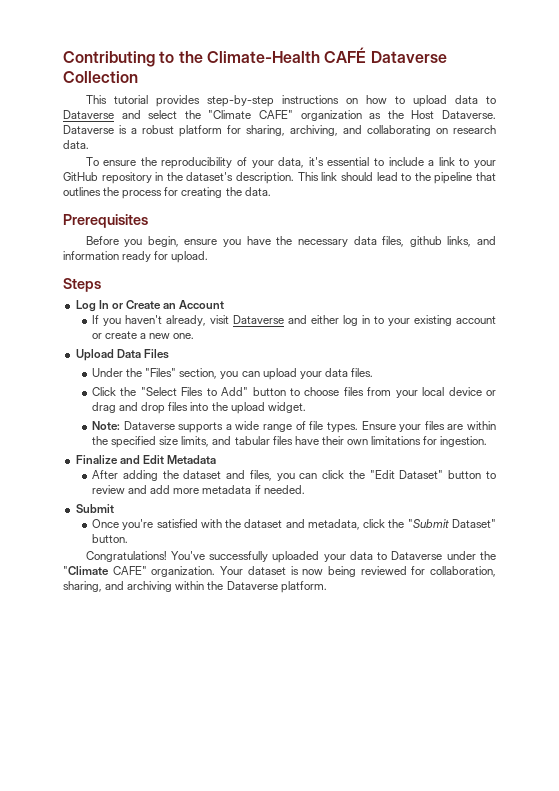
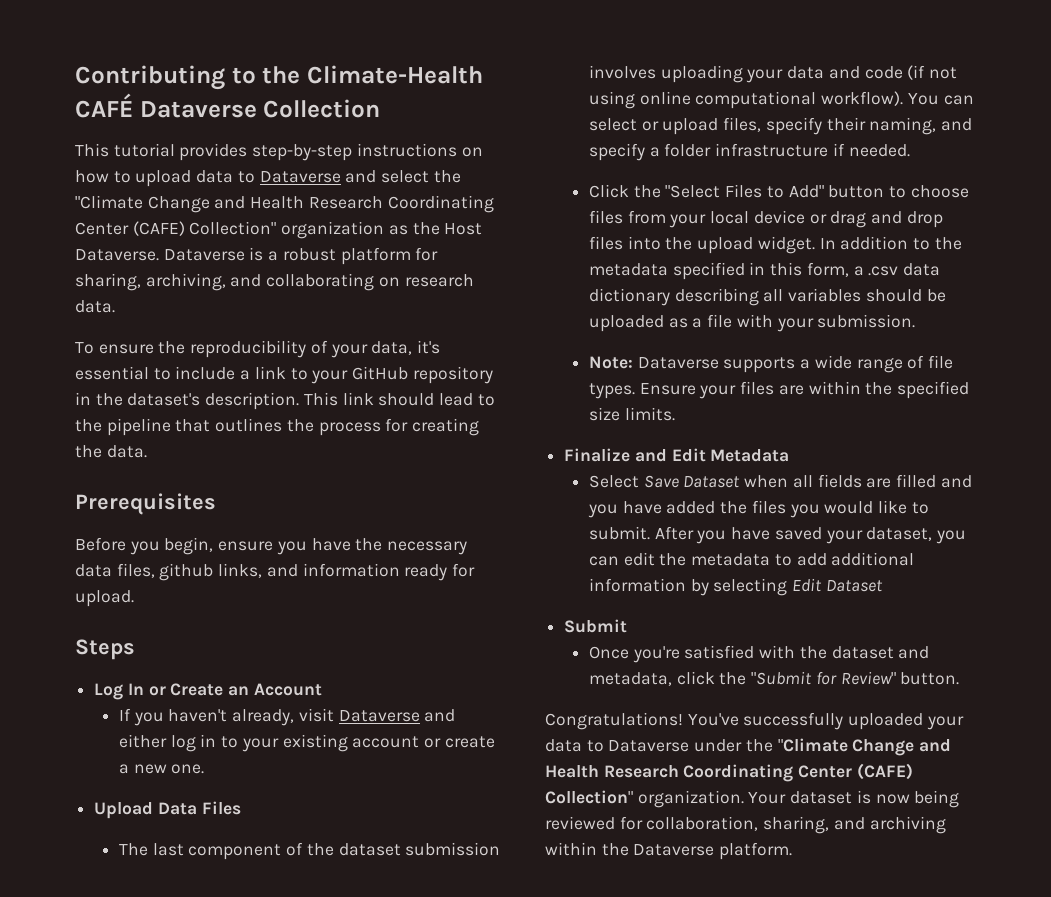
- This tutorial provides step-by-step instructions on how to upload data to Dataverse and select the "Climate CAFE" organization as the Host Dataverse.
+ This tutorial provides step-by-step instructions on how to upload data to Dataverse and select the "Climate Change and Health Research Coordinating Center (CAFE) Collection" organization as the Host Dataverse.
- Under the "Files" section, you can upload your data files.
+ The last component of the dataset submission involves uploading your data and code (if not using online computational workflow). You can select or upload files, specify their naming, and specify a folder infrastructure if needed.
+ In addition to the metadata specified in this form, a .csv data dictionary describing all variables should be uploaded as a file with your submission.
- Ensure your files are within the specified size limits, and tabular files have their own limitations for ingestion.
+ Ensure your files are within the specified size limits.
  Finalize and Edit Metadata
- After adding the dataset and files, you can click the "Edit Dataset" button to review and add more metadata if needed.
+ Select Save Dataset when all fields are filled and you have added the files you would like to submit. After you have saved your dataset, you can edit the metadata to add additional information by selecting Edit Dataset
- Once you're satisfied with the dataset and metadata, click the "Submit Dataset" button.
+ Once you're satisfied with the dataset and metadata, click the "Submit for Review" button.
- You've successfully uploaded your data to Dataverse under the "Climate CAFE" organization.
+ You've successfully uploaded your data to Dataverse under the "Climate Change and Health Research Coordinating Center (CAFE) Collection" organization.

